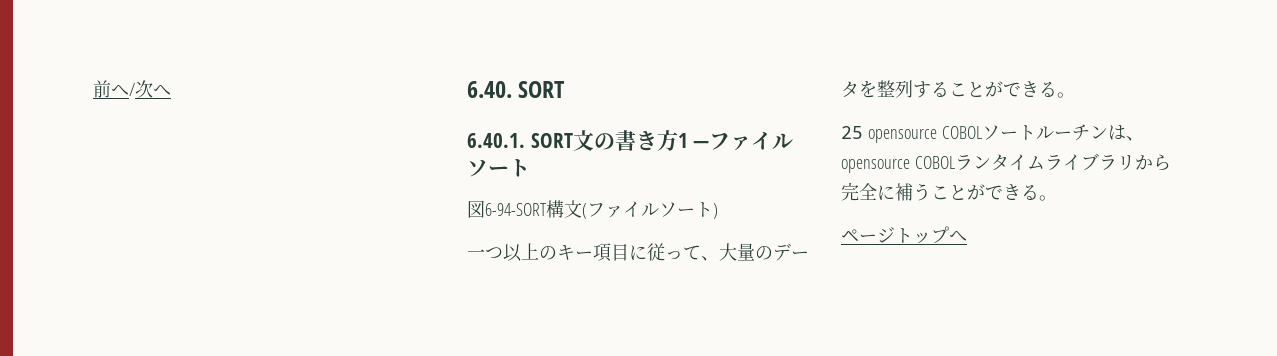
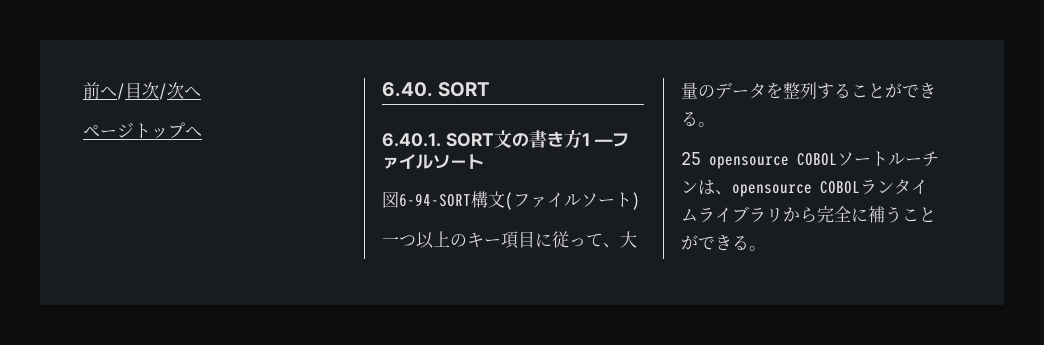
- 前へ/次へ
+ 前へ/目次/次へ
+ ページトップへ
- ページトップへ

